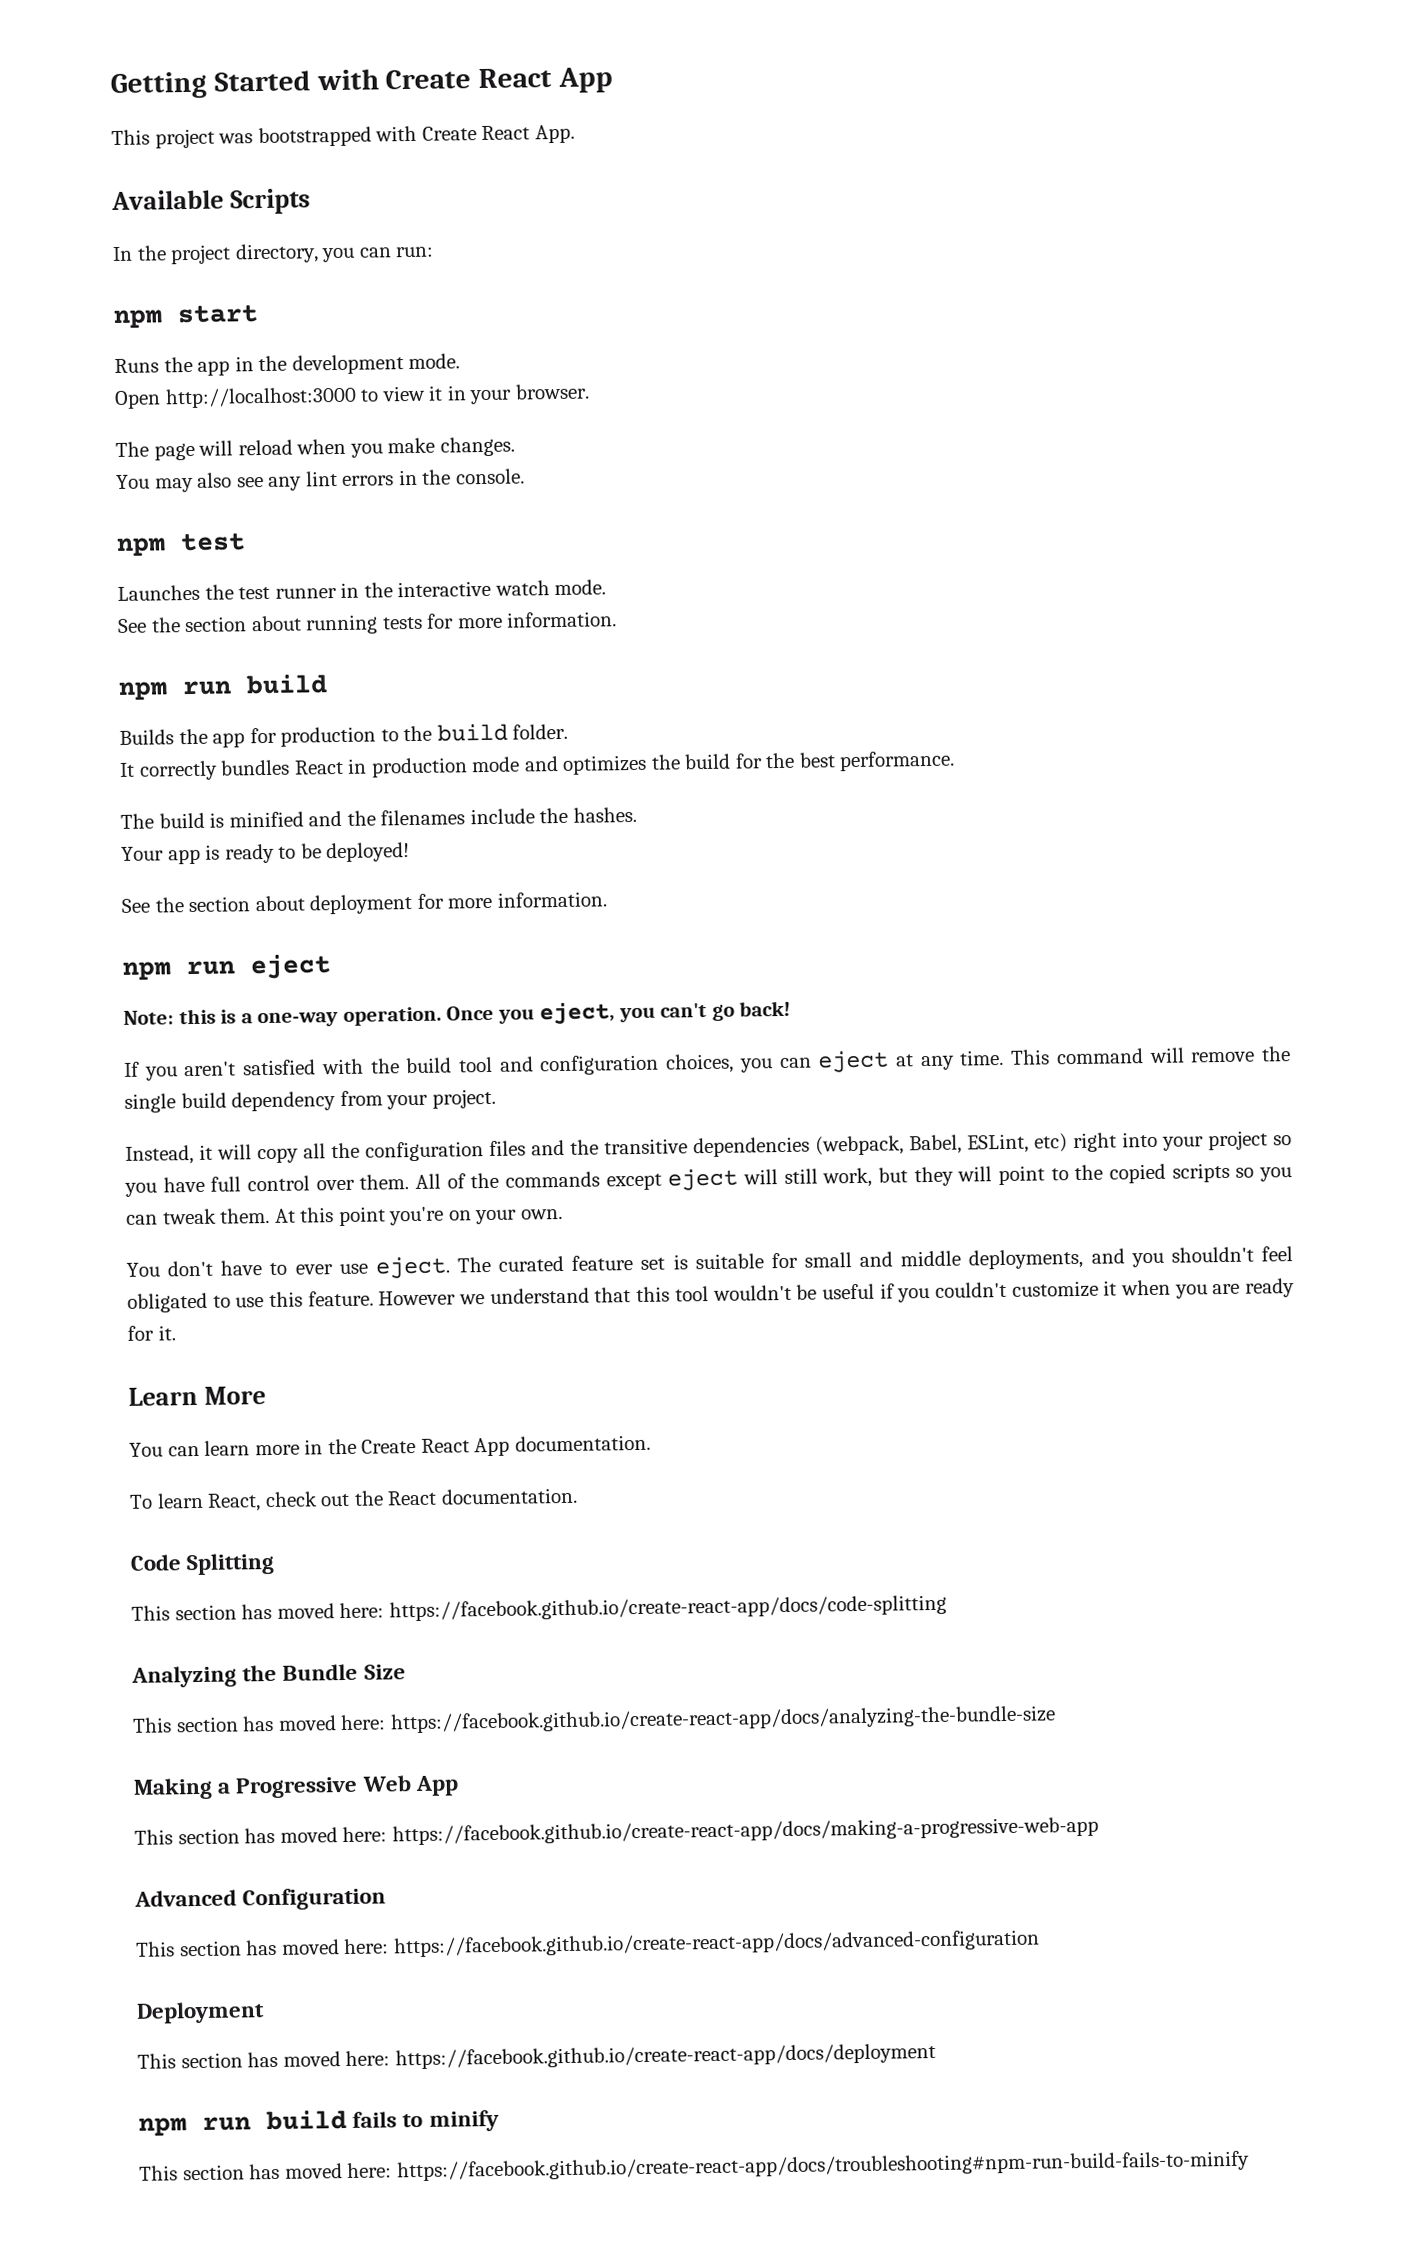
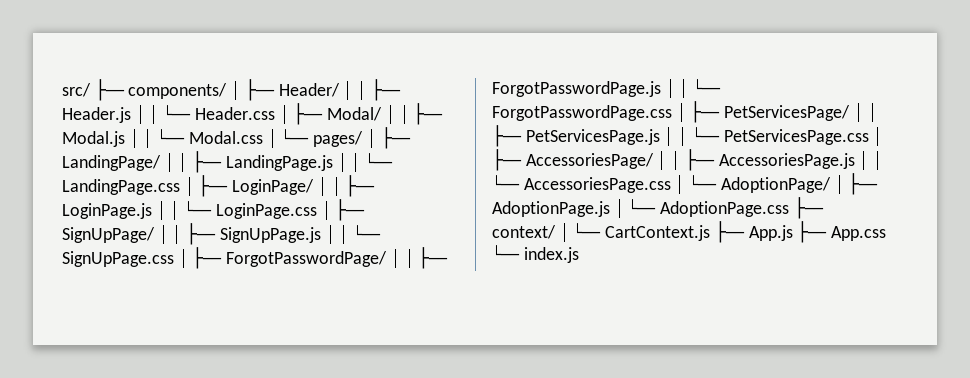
- Getting Started with Create React App
- This project was bootstrapped with Create React App.
- Available Scripts
- In the project directory, you can run:
- npm start
- Runs the app in the development mode.
- Open http://localhost:3000 to view it in your browser.
- The page will reload when you make changes.
- You may also see any lint errors in the console.
- npm test
- Launches the test runner in the interactive watch mode.
- See the section about running tests for more information.
- npm run build
- Builds the app for production to the build folder.
- It correctly bundles React in production mode and optimizes the build for the best performance.
- The build is minified and the filenames include the hashes.
- Your app is ready to be deployed!
- See the section about deployment for more information.
- npm run eject
- Note: this is a one-way operation. Once you eject, you can't go back!
- If you aren't satisfied with the build tool and configuration choices, you can eject at any time. This command will remove the single build dependency from your project.
- Instead, it will copy all the configuration files and the transitive dependencies (webpack, Babel, ESLint, etc) right into your project so you have full control over them. All of the commands except eject will still work, but they will point to the copied scripts so you can tweak them. At this point you're on your own.
- You don't have to ever use eject. The curated feature set is suitable for small and middle deployments, and you shouldn't feel obligated to use this feature. However we understand that this tool wouldn't be useful if you couldn't customize it when you are ready for it.
- Learn More
- You can learn more in the Create React App documentation.
- To learn React, check out the React documentation.
- Code Splitting
- This section has moved here: https://facebook.github.io/create-react-app/docs/code-splitting
- Analyzing the Bundle Size
- This section has moved here: https://facebook.github.io/create-react-app/docs/analyzing-the-bundle-size
- Making a Progressive Web App
- This section has moved here: https://facebook.github.io/create-react-app/docs/making-a-progressive-web-app
- Advanced Configuration
- This section has moved here: https://facebook.github.io/create-react-app/docs/advanced-configuration
- Deployment
- This section has moved here: https://facebook.github.io/create-react-app/docs/deployment
- npm run build fails to minify
- This section has moved here: https://facebook.github.io/create-react-app/docs/troubleshooting#npm-run-build-fails-to-minify
+ src/ ├── components/ │ ├── Header/ │ │ ├── Header.js │ │ └── Header.css │ ├── Modal/ │ │ ├── Modal.js │ │ └── Modal.css │ └── pages/ │ ├── LandingPage/ │ │ ├── LandingPage.js │ │ └── LandingPage.css │ ├── LoginPage/ │ │ ├── LoginPage.js │ │ └── LoginPage.css │ ├── SignUpPage/ │ │ ├── SignUpPage.js │ │ └── SignUpPage.css │ ├── ForgotPasswordPage/ │ │ ├── ForgotPasswordPage.js │ │ └── ForgotPasswordPage.css │ ├── PetServicesPage/ │ │ ├── PetServicesPage.js │ │ └── PetServicesPage.css │ ├── AccessoriesPage/ │ │ ├── AccessoriesPage.js │ │ └── AccessoriesPage.css │ └── AdoptionPage/ │ ├── AdoptionPage.js │ └── AdoptionPage.css ├── context/ │ └── CartContext.js ├── App.js ├── App.css └── index.js

